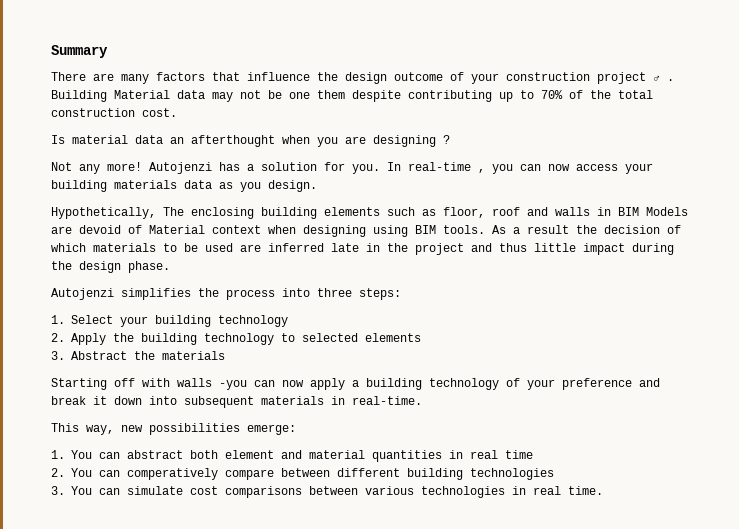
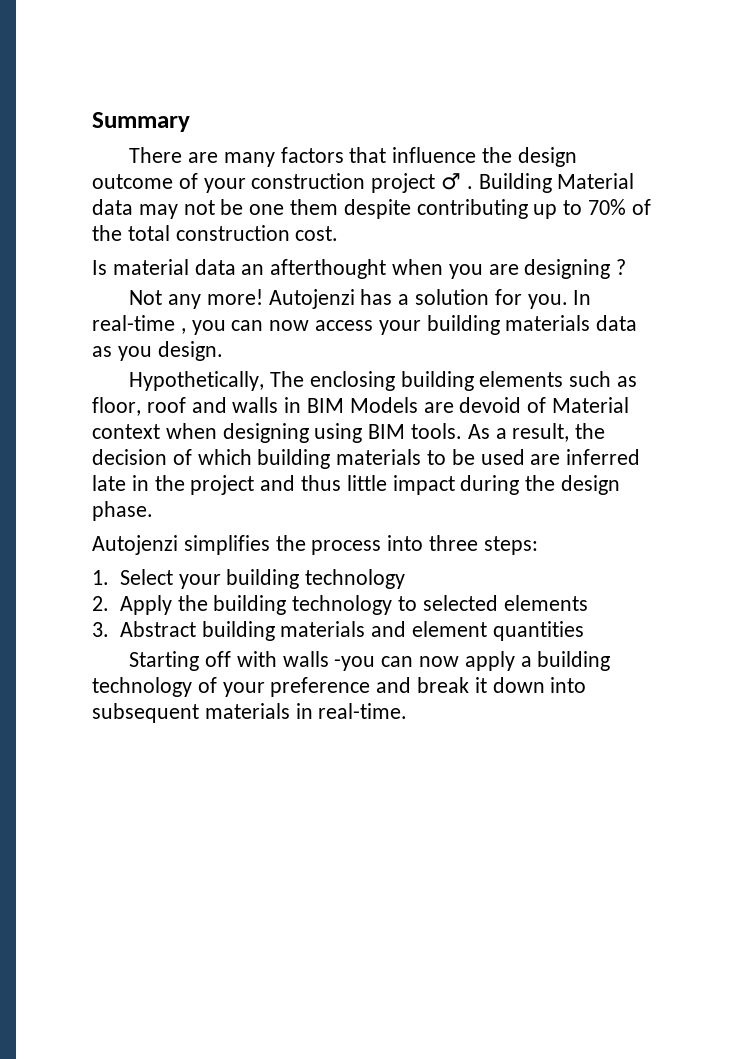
- As a result the decision of which materials to be used are inferred late in the project and thus little impact during the design phase.
+ As a result, the decision of which building materials to be used are inferred late in the project and thus little impact during the design phase.
- 3. Abstract the materials
+ 3. Abstract building materials and element quantities
- This way, new possibilities emerge:
- 1. You can abstract both element and material quantities in real time
- 2. You can comperatively compare between different building technologies
- 3. You can simulate cost comparisons between various technologies in real time.

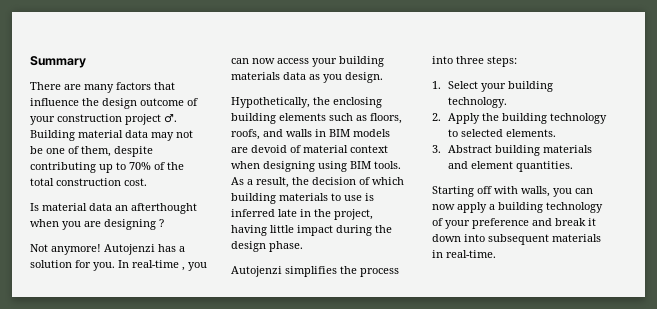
- There are many factors that influence the design outcome of your construction project ♂ . Building Material data may not be one them despite contributing up to 70% of the total construction cost.
+ There are many factors that influence the design outcome of your construction project ♂. Building material data may not be one of them, despite contributing up to 70% of the total construction cost.
- Not any more!
+ Not anymore!
- Hypothetically, The enclosing building elements such as floor, roof and walls in BIM Models are devoid of Material context when designing using BIM tools.
+ Hypothetically, the enclosing building elements such as floors, roofs, and walls in BIM models are devoid of material context when designing using BIM tools.
- As a result, the decision of which building materials to be used are inferred late in the project and thus little impact during the design phase.
+ As a result, the decision of which building materials to use is inferred late in the project, having little impact during the design phase.
- 1. Select your building technology
+ 1. Select your building technology.
- 2. Apply the building technology to selected elements
+ 2. Apply the building technology to selected elements.
- 3. Abstract building materials and element quantities
+ 3. Abstract building materials and element quantities.
- Starting off with walls -you can now apply a building technology of your preference and break it down into subsequent materials in real-time.
+ Starting off with walls, you can now apply a building technology of your preference and break it down into subsequent materials in real-time.

